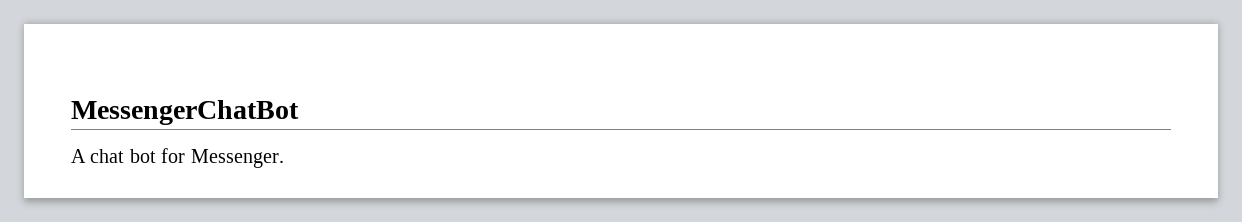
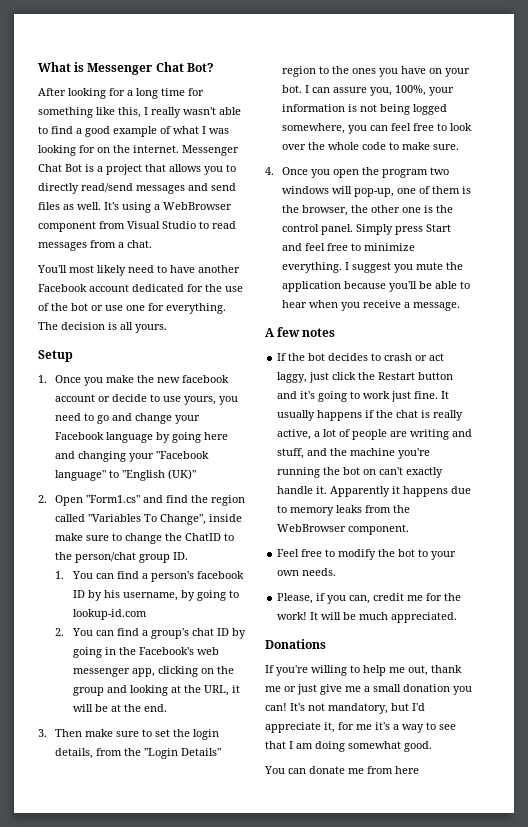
- MessengerChatBot
- A chat bot for Messenger.
+ What is Messenger Chat Bot?
+ After looking for a long time for something like this, I really wasn't able to find a good example of what I was looking for on the internet. Messenger Chat Bot is a project that allows you to directly read/send messages and send files as well. It's using a WebBrowser component from Visual Studio to read messages from a chat.
+ You'll most likely need to have another Facebook account dedicated for the use of the bot or use one for everything. The decision is all yours.
+ Setup
+ 1. Once you make the new facebook account or decide to use yours, you need to go and change your Facebook language by going here and changing your "Facebook language" to "English (UK)"
+ 2. Open "Form1.cs" and find the region called "Variables To Change", inside make sure to change the ChatID to the person/chat group ID.
+ 1. You can find a person's facebook ID by his username, by going to lookup-id.com
+ 2. You can find a group's chat ID by going in the Facebook's web messenger app, clicking on the group and looking at the URL, it will be at the end.
+ 3. Then make sure to set the login details, from the "Login Details" region to the ones you have on your bot. I can assure you, 100%, your information is not being logged somewhere, you can feel free to look over the whole code to make sure.
+ 4. Once you open the program two windows will pop-up, one of them is the browser, the other one is the control panel. Simply press Start and feel free to minimize everything. I suggest you mute the application because you'll be able to hear when you receive a message.
+ A few notes
+ If the bot decides to crash or act laggy, just click the Restart button and it's going to work just fine. It usually happens if the chat is really active, a lot of people are writing and stuff, and the machine you're running the bot on can't exactly handle it. Apparently it happens due to memory leaks from the WebBrowser component.
+ Feel free to modify the bot to your own needs.
+ Please, if you can, credit me for the work! It will be much appreciated.
+ Donations
+ If you're willing to help me out, thank me or just give me a small donation you can! It's not mandatory, but I'd appreciate it, for me it's a way to see that I am doing somewhat good.
+ You can donate me from here

